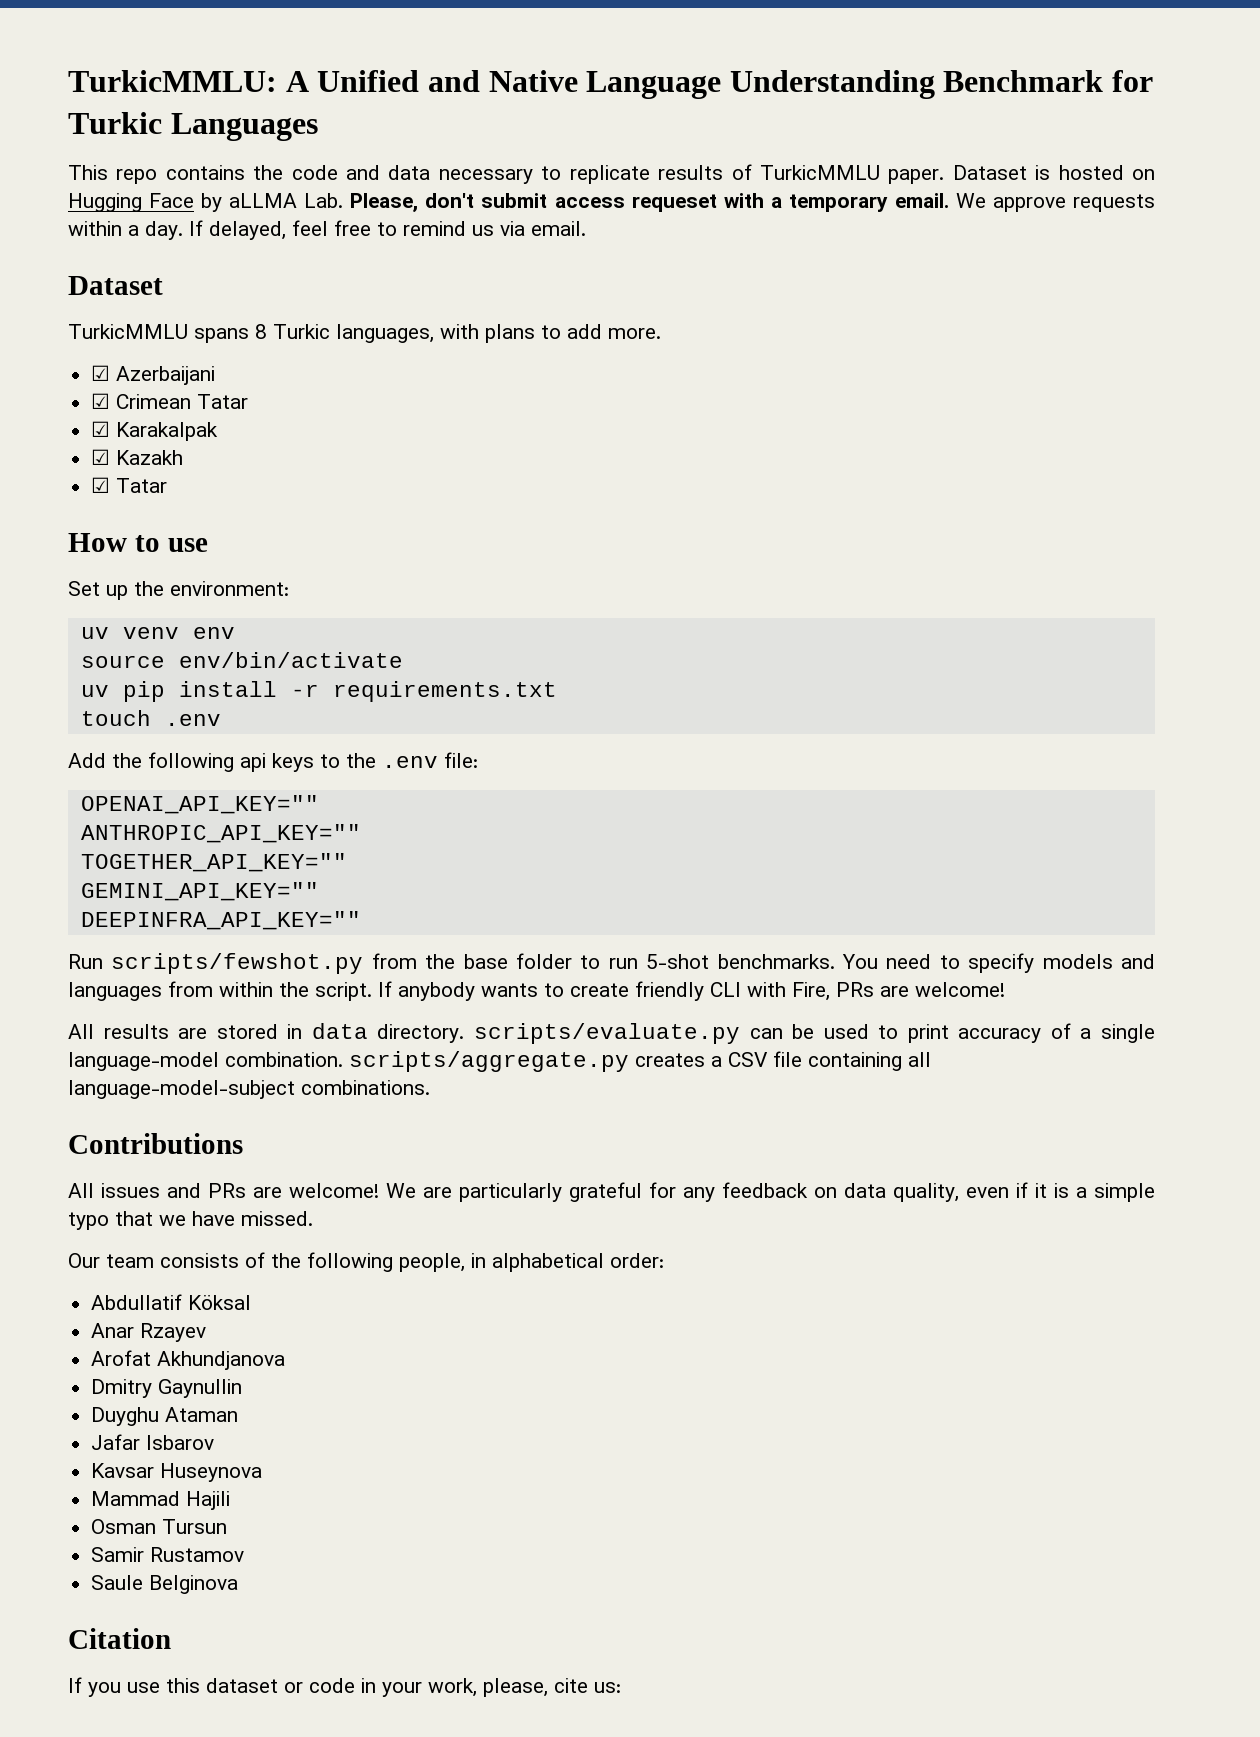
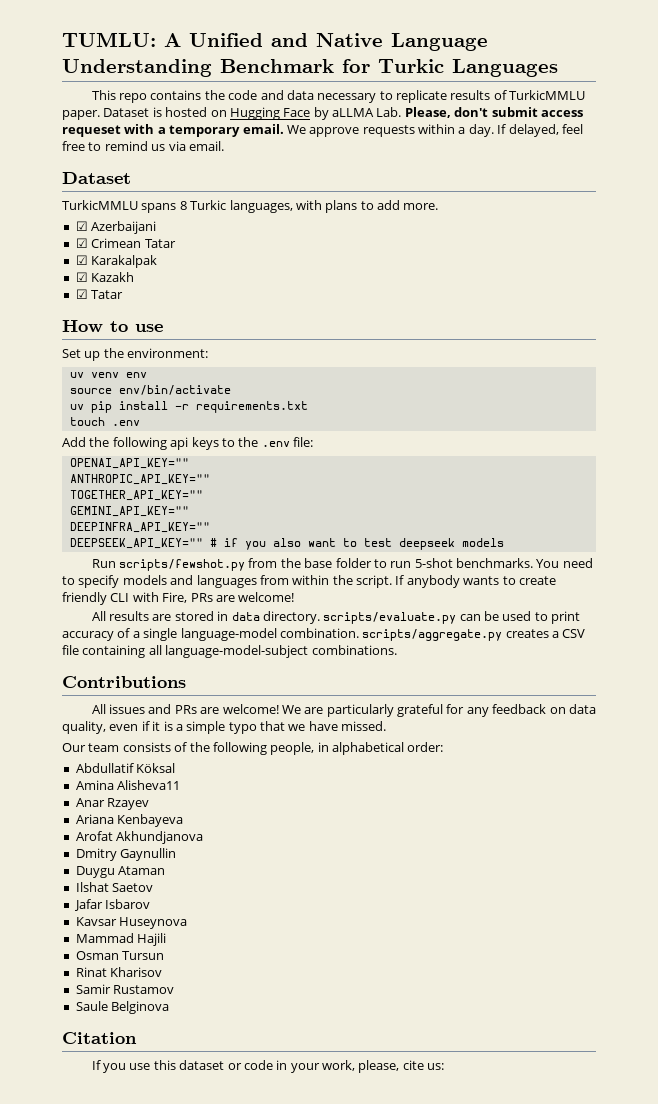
- TurkicMMLU: A Unified and Native Language Understanding Benchmark for Turkic Languages
+ TUMLU: A Unified and Native Language Understanding Benchmark for Turkic Languages
+ DEEPSEEK_API_KEY="" # if you also want to test deepseek models
+ Amina Alisheva11
+ Ariana Kenbayeva
- Duyghu Ataman
+ Duygu Ataman
+ Ilshat Saetov
+ Rinat Kharisov

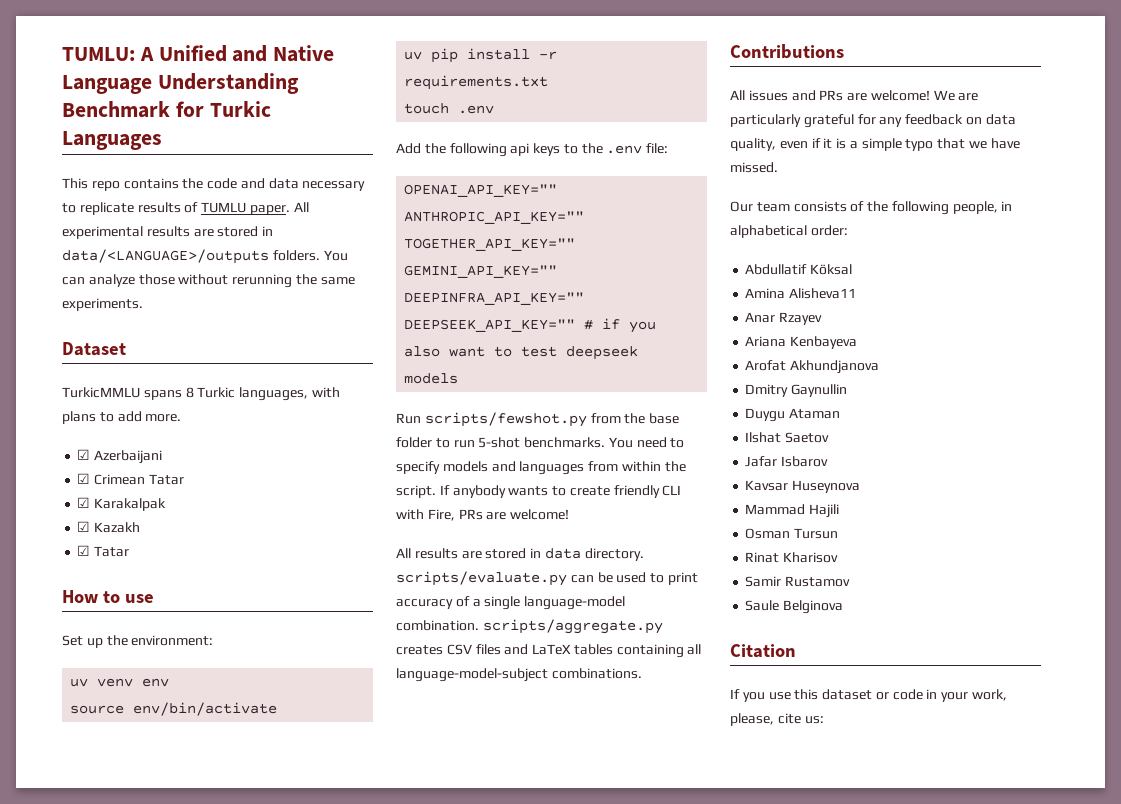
- This repo contains the code and data necessary to replicate results of TurkicMMLU paper. Dataset is hosted on Hugging Face by aLLMA Lab. Please, don't submit access requeset with a temporary email. We approve requests within a day. If delayed, feel free to remind us via email.
+ This repo contains the code and data necessary to replicate results of TUMLU paper. All experimental results are stored in data/<LANGUAGE>/outputs folders. You can analyze those without rerunning the same experiments.
- All results are stored in data directory. scripts/evaluate.py can be used to print accuracy of a single language-model combination. scripts/aggregate.py creates a CSV file containing all language-model-subject combinations.
+ All results are stored in data directory. scripts/evaluate.py can be used to print accuracy of a single language-model combination. scripts/aggregate.py creates CSV files and LaTeX tables containing all language-model-subject combinations.

